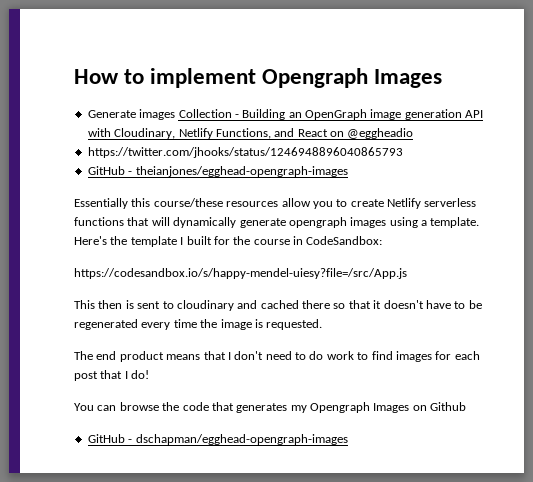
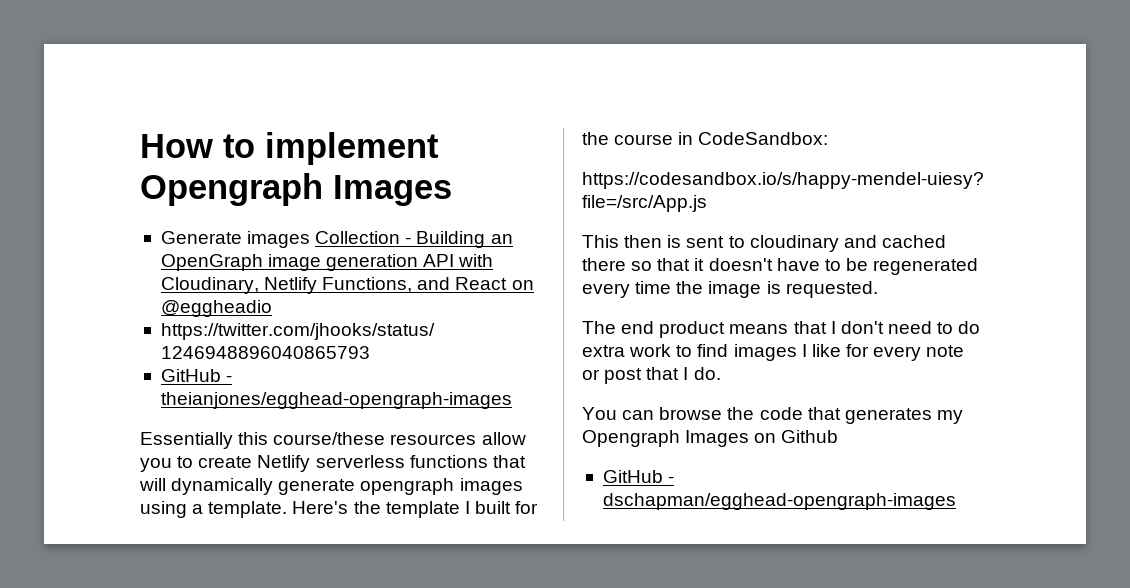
- The end product means that I don't need to do work to find images for each post that I do!
+ The end product means that I don't need to do extra work to find images I like for every note or post that I do.

